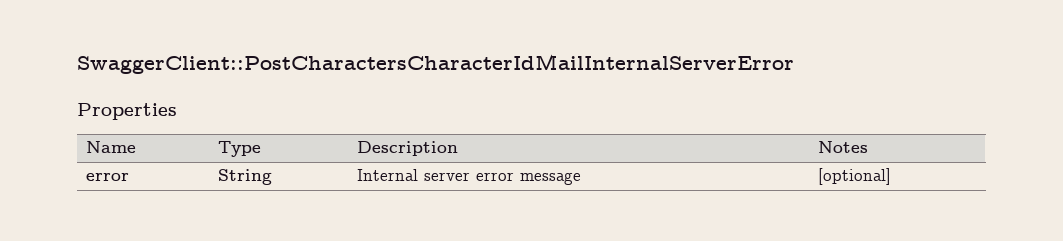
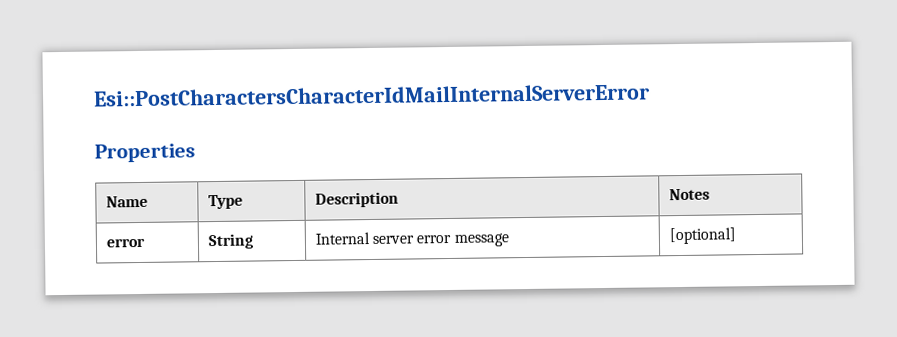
- SwaggerClient::PostCharactersCharacterIdMailInternalServerError
+ Esi::PostCharactersCharacterIdMailInternalServerError

